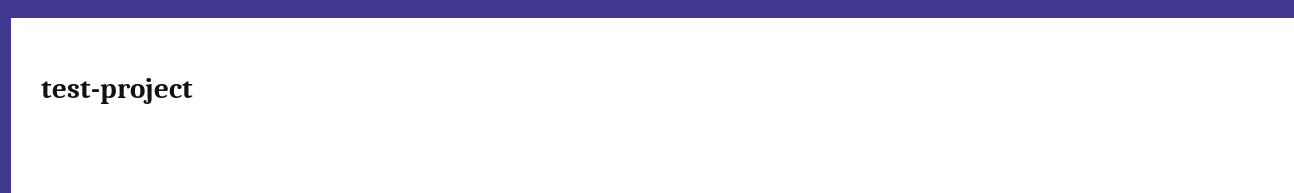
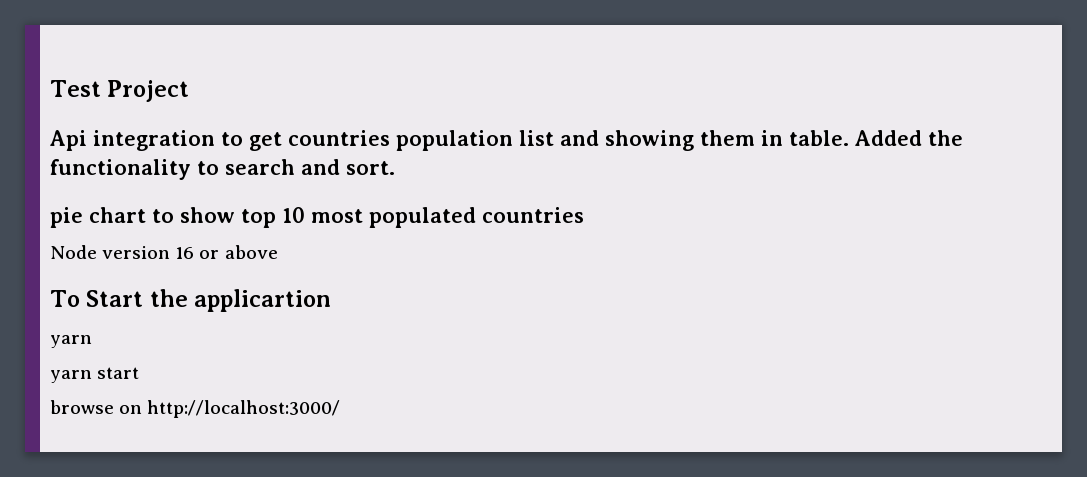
- test-project
+ Test Project
+ Api integration to get countries population list and showing them in table. Added the functionality to search and sort.
+ pie chart to show top 10 most populated countries
+ Node version 16 or above
+ To Start the applicartion
+ yarn
+ yarn start
+ browse on http://localhost:3000/

